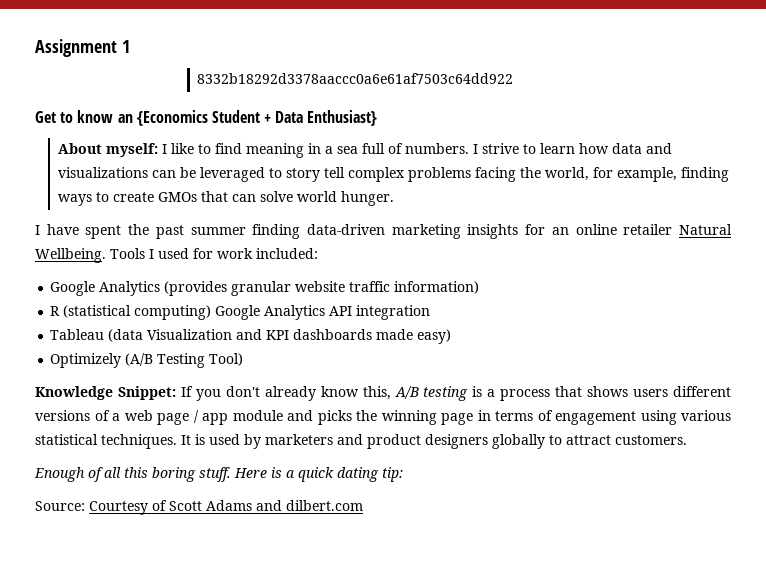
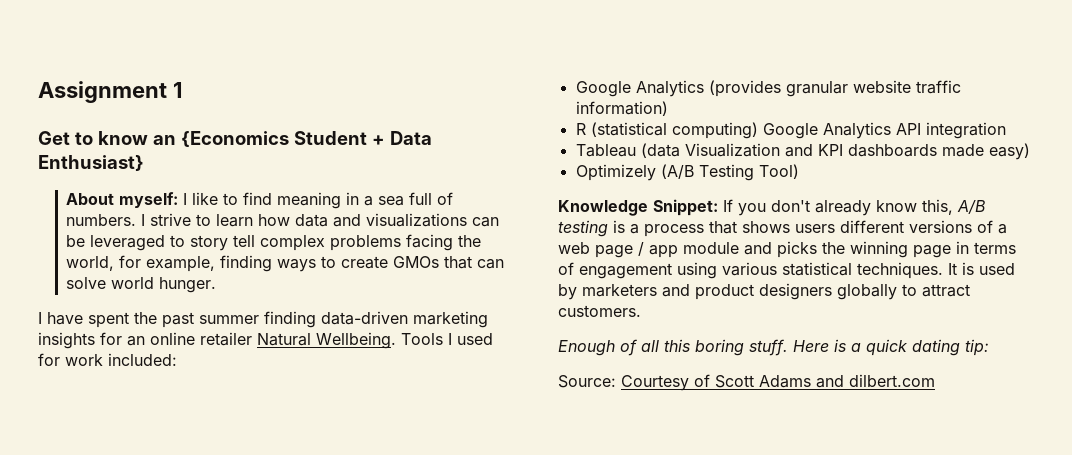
- 8332b18292d3378aaccc0a6e61af7503c64dd922

